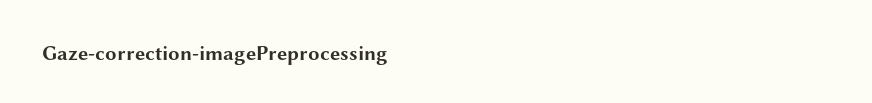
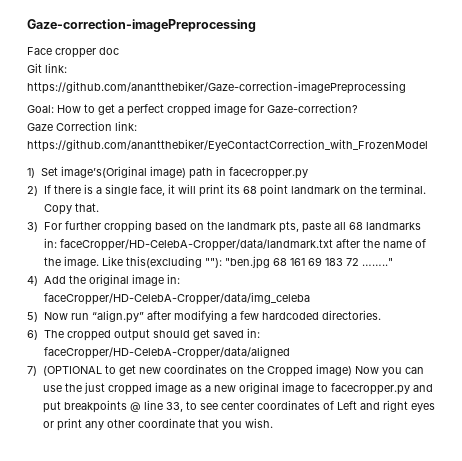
+ Face cropper doc
+ Git link: https://github.com/anantthebiker/Gaze-correction-imagePreprocessing
+ Goal: How to get a perfect cropped image for Gaze-correction?
+ Gaze Correction link: https://github.com/anantthebiker/EyeContactCorrection_with_FrozenModel
+ 1) Set image’s(Original image) path in facecropper.py
+ 2) If there is a single face, it will print its 68 point landmark on the terminal. Copy that.
+ 3) For further cropping based on the landmark pts, paste all 68 landmarks in: faceCropper/HD-CelebA-Cropper/data/landmark.txt after the name of the image. Like this(excluding ""): "ben.jpg 68 161 69 183 72 …….."
+ 4) Add the original image in: faceCropper/HD-CelebA-Cropper/data/img_celeba
+ 5) Now run “align.py” after modifying a few hardcoded directories.
+ 6) The cropped output should get saved in: faceCropper/HD-CelebA-Cropper/data/aligned
+ 7) (OPTIONAL to get new coordinates on the Cropped image) Now you can use the just cropped image as a new original image to facecropper.py and put breakpoints @ line 33, to see center coordinates of Left and right eyes or print any other coordinate that you wish.

